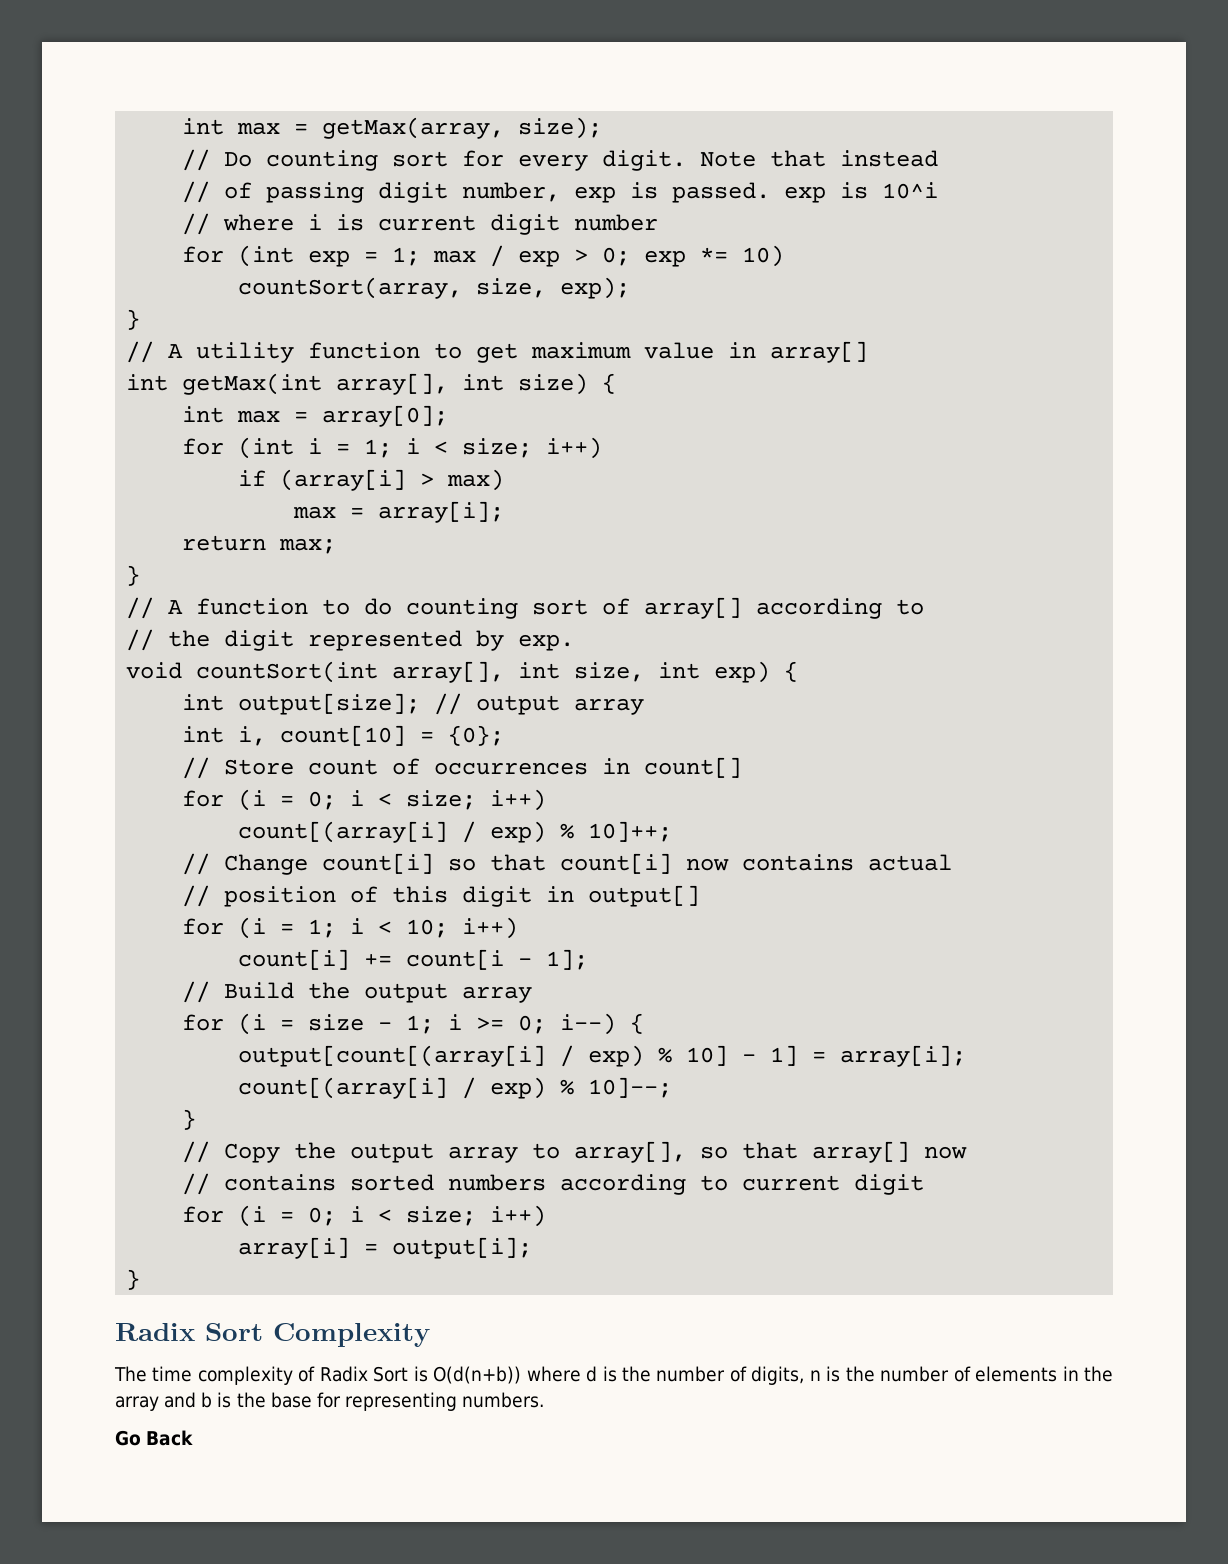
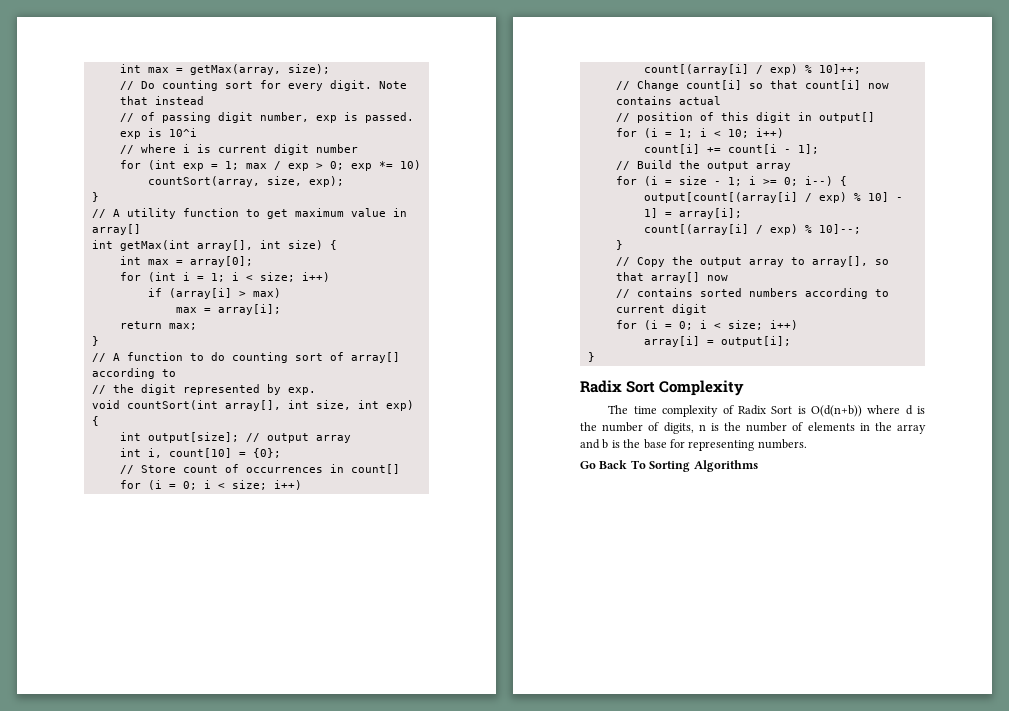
- Go Back
+ Go Back To Sorting Algorithms

